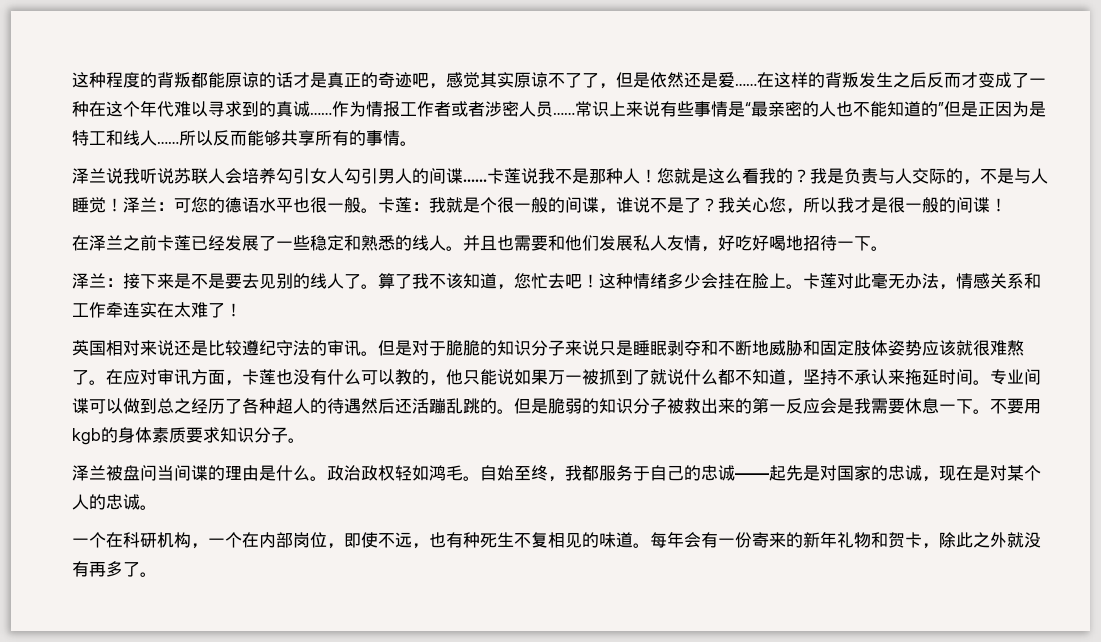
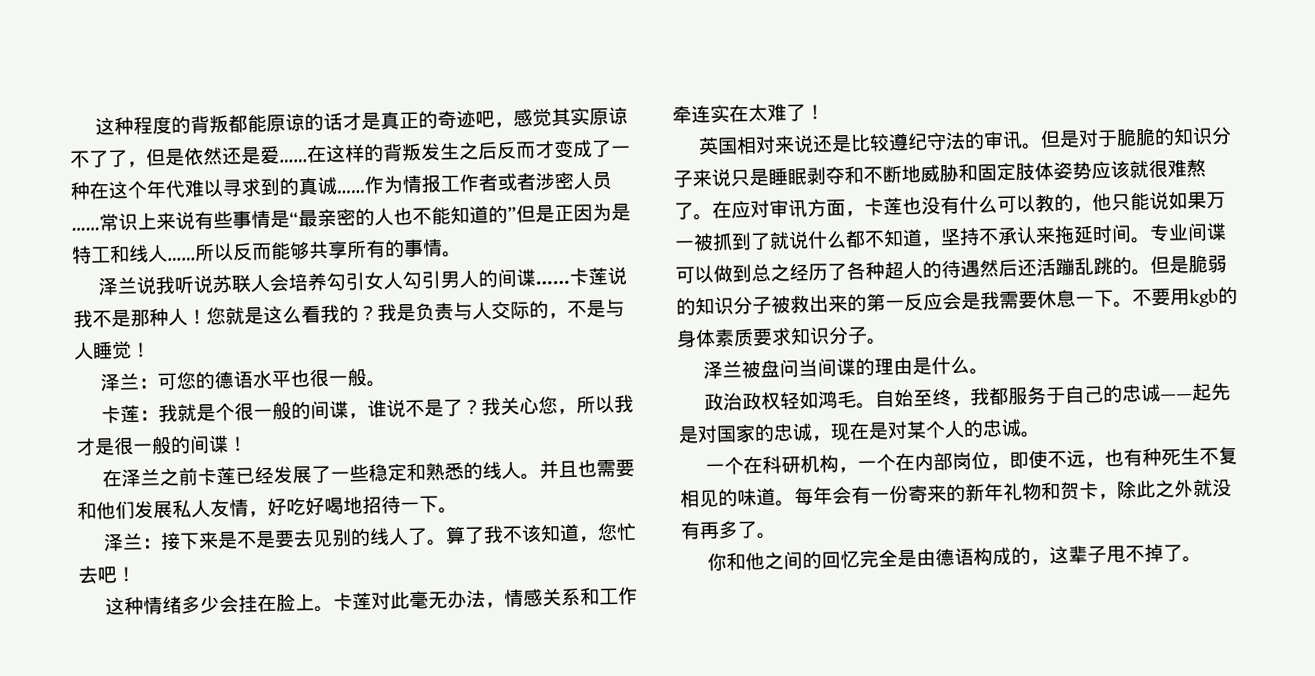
- 我是负责与人交际的，不是与人睡觉！泽兰：可您的德语水平也很一般。卡莲：我就是个很一般的间谍，谁说不是了？
+ 我是负责与人交际的，不是与人睡觉！
+ 泽兰：可您的德语水平也很一般。
+ 卡莲：我就是个很一般的间谍，谁说不是了？
- 算了我不该知道，您忙去吧！这种情绪多少会挂在脸上。
+ 算了我不该知道，您忙去吧！
+ 这种情绪多少会挂在脸上。
- 泽兰被盘问当间谍的理由是什么。政治政权轻如鸿毛。
+ 泽兰被盘问当间谍的理由是什么。
+ 政治政权轻如鸿毛。
+ 你和他之间的回忆完全是由德语构成的，这辈子甩不掉了。

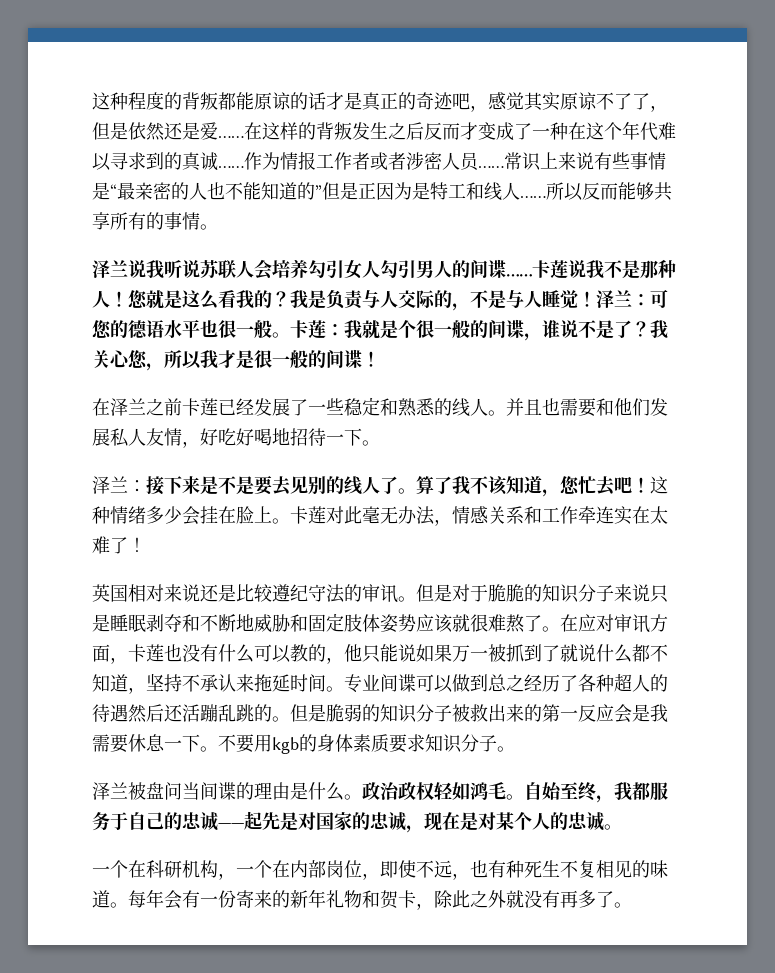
- 我是负责与人交际的，不是与人睡觉！
- 泽兰：可您的德语水平也很一般。
- 卡莲：我就是个很一般的间谍，谁说不是了？
+ 我是负责与人交际的，不是与人睡觉！泽兰：可您的德语水平也很一般。卡莲：我就是个很一般的间谍，谁说不是了？
- 算了我不该知道，您忙去吧！
- 这种情绪多少会挂在脸上。
+ 算了我不该知道，您忙去吧！这种情绪多少会挂在脸上。
- 泽兰被盘问当间谍的理由是什么。
- 政治政权轻如鸿毛。
+ 泽兰被盘问当间谍的理由是什么。政治政权轻如鸿毛。
- 你和他之间的回忆完全是由德语构成的，这辈子甩不掉了。

